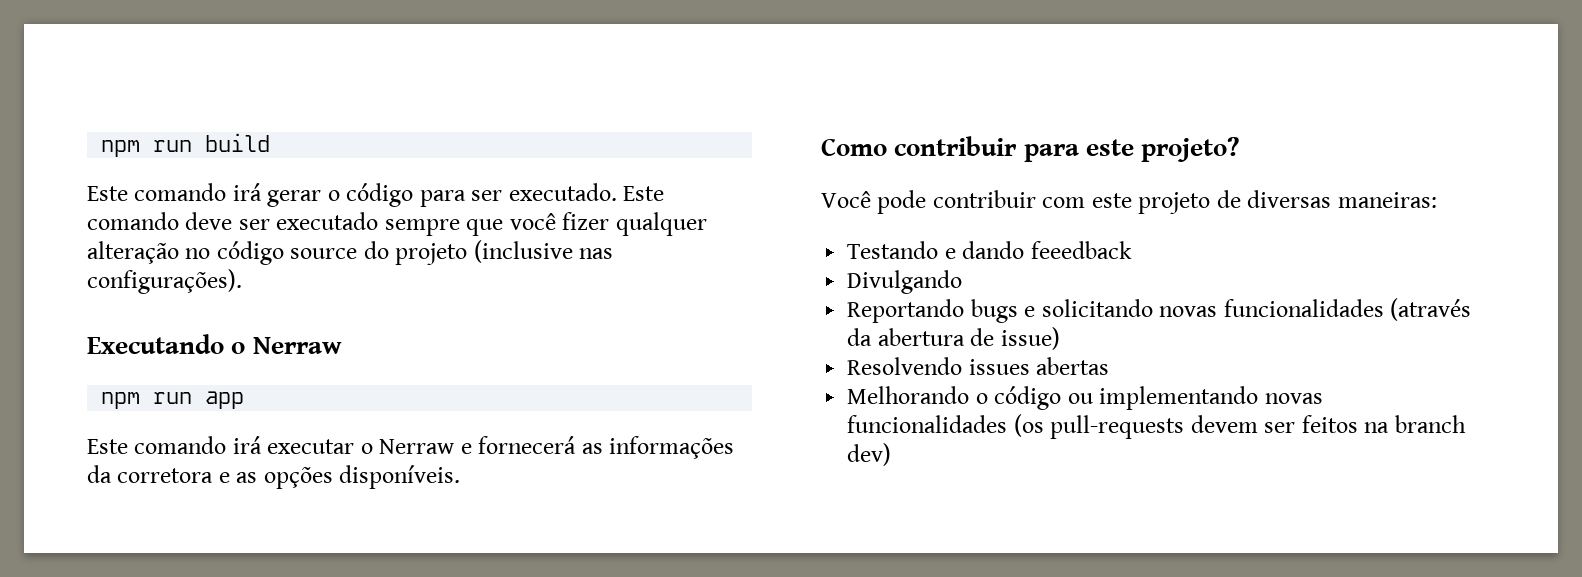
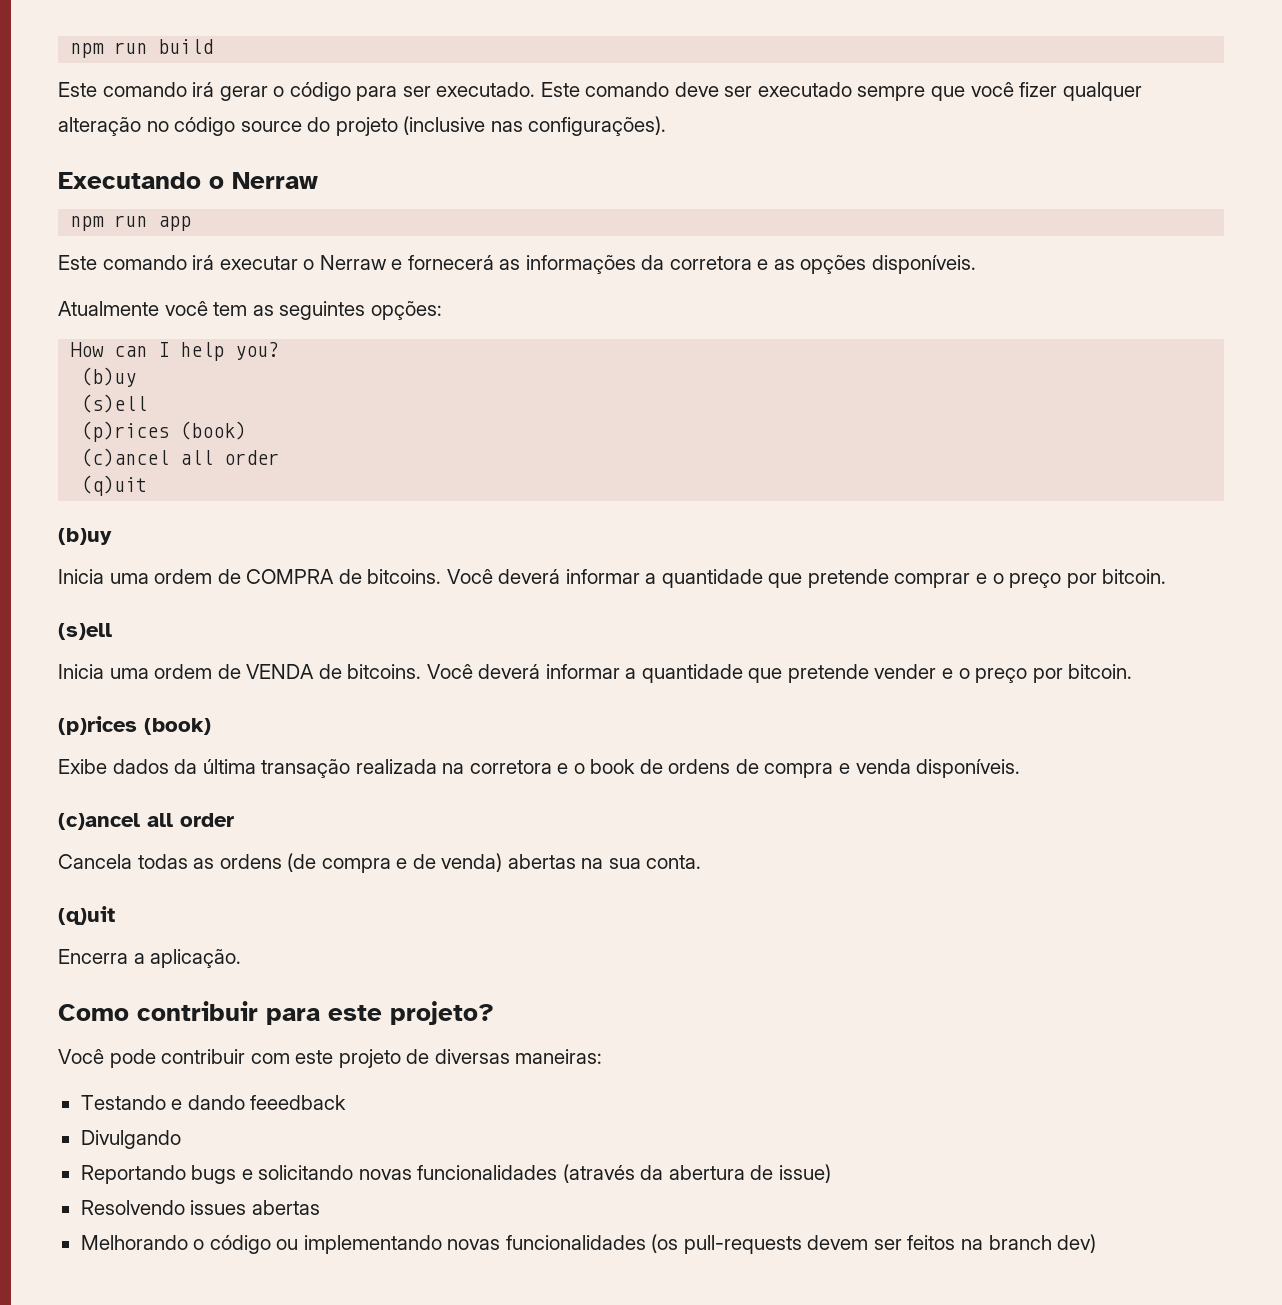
+ Atualmente você tem as seguintes opções:
+ How can I help you?
+ (b)uy
+ (s)ell
+ (p)rices (book)
+ (c)ancel all order
+ (q)uit
+ (b)uy
+ Inicia uma ordem de COMPRA de bitcoins. Você deverá informar a quantidade que pretende comprar e o preço por bitcoin.
+ (s)ell
+ Inicia uma ordem de VENDA de bitcoins. Você deverá informar a quantidade que pretende vender e o preço por bitcoin.
+ (p)rices (book)
+ Exibe dados da última transação realizada na corretora e o book de ordens de compra e venda disponíveis.
+ (c)ancel all order
+ Cancela todas as ordens (de compra e de venda) abertas na sua conta.
+ (q)uit
+ Encerra a aplicação.

